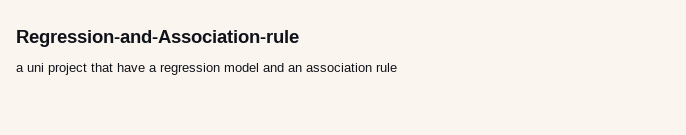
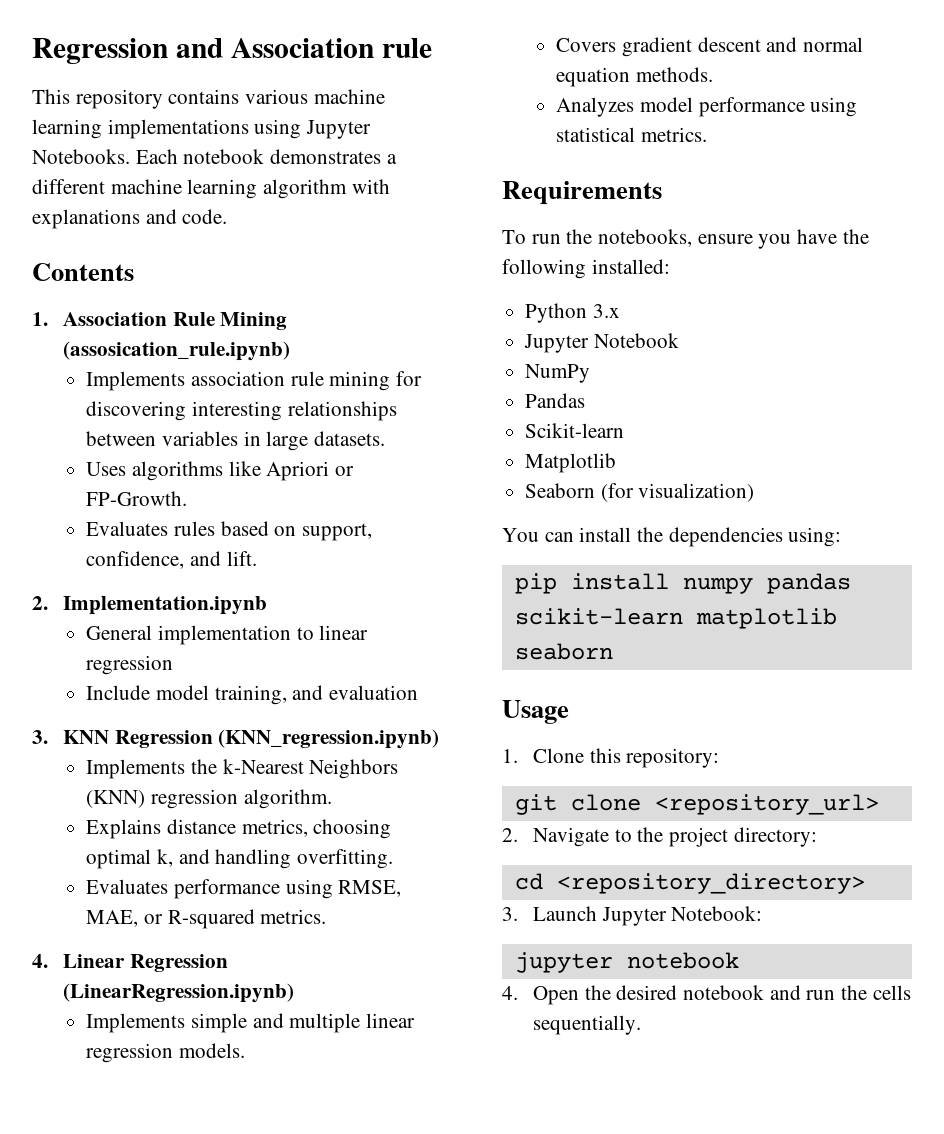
- Regression-and-Association-rule
- a uni project that have a regression model and an association rule
+ Regression and Association rule
+ This repository contains various machine learning implementations using Jupyter Notebooks. Each notebook demonstrates a different machine learning algorithm with explanations and code.
+ Contents
+ 1. Association Rule Mining (assosication_rule.ipynb)
+ Implements association rule mining for discovering interesting relationships between variables in large datasets.
+ Uses algorithms like Apriori or FP-Growth.
+ Evaluates rules based on support, confidence, and lift.
+ 2. Implementation.ipynb
+ General implementation to linear regression
+ Include model training, and evaluation
+ 3. KNN Regression (KNN_regression.ipynb)
+ Implements the k-Nearest Neighbors (KNN) regression algorithm.
+ Explains distance metrics, choosing optimal k, and handling overfitting.
+ Evaluates performance using RMSE, MAE, or R-squared metrics.
+ 4. Linear Regression (LinearRegression.ipynb)
+ Implements simple and multiple linear regression models.
+ Covers gradient descent and normal equation methods.
+ Analyzes model performance using statistical metrics.
+ Requirements
+ To run the notebooks, ensure you have the following installed:
+ Python 3.x
+ Jupyter Notebook
+ NumPy
+ Pandas
+ Scikit-learn
+ Matplotlib
+ Seaborn (for visualization)
+ You can install the dependencies using:
+ pip install numpy pandas scikit-learn matplotlib seaborn
+ Usage
+ 1. Clone this repository:
+ git clone <repository_url>
+ 2. Navigate to the project directory:
+ cd <repository_directory>
+ 3. Launch Jupyter Notebook:
+ jupyter notebook
+ 4. Open the desired notebook and run the cells sequentially.

